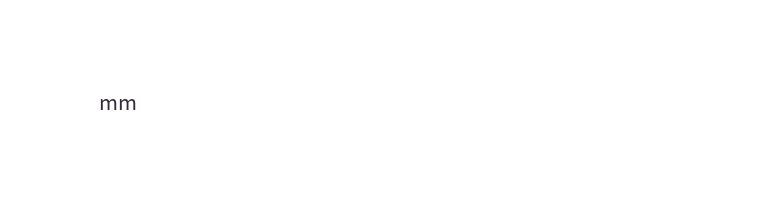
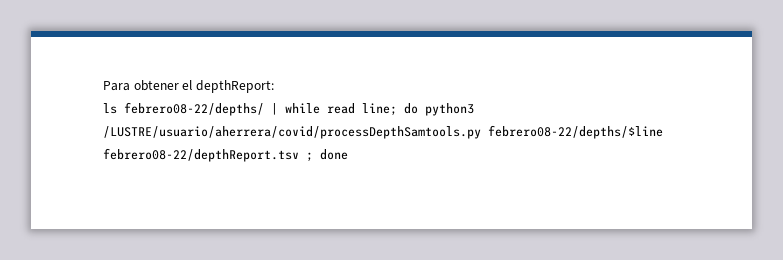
- mm
+ Para obtener el depthReport:
+ ls febrero08-22/depths/ | while read line; do python3 /LUSTRE/usuario/aherrera/covid/processDepthSamtools.py febrero08-22/depths/$line febrero08-22/depthReport.tsv ; done

